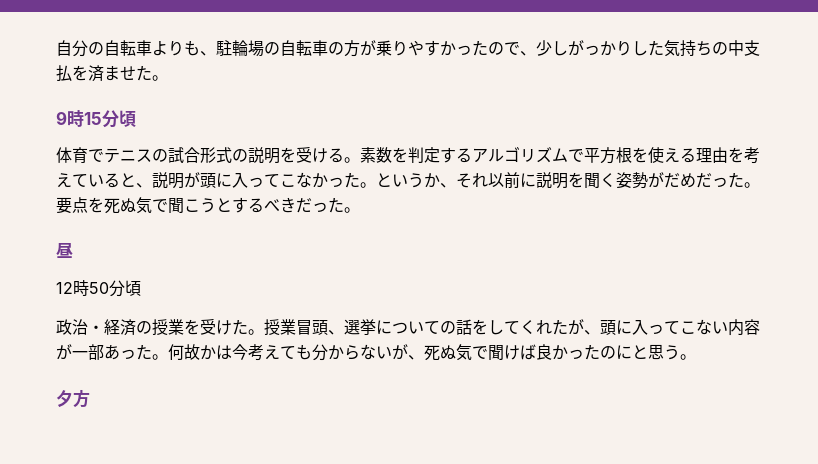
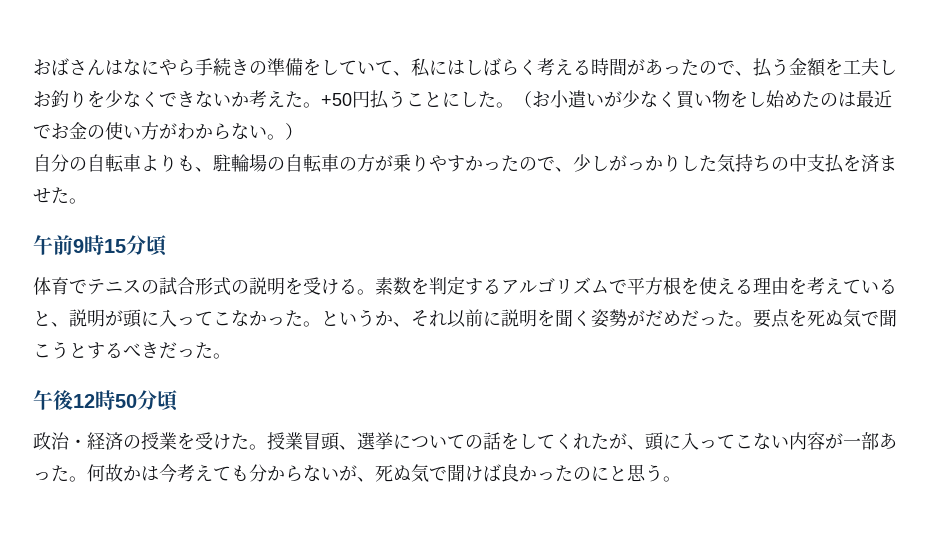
+ おばさんはなにやら手続きの準備をしていて、私にはしばらく考える時間があったので、払う金額を工夫しお釣りを少なくできないか考えた。+50円払うことにした。（お小遣いが少なく買い物をし始めたのは最近でお金の使い方がわからない。）
- 9時15分頃
+ 午前9時15分頃
- 昼
- 12時50分頃
+ 午後12時50分頃
- 夕方

